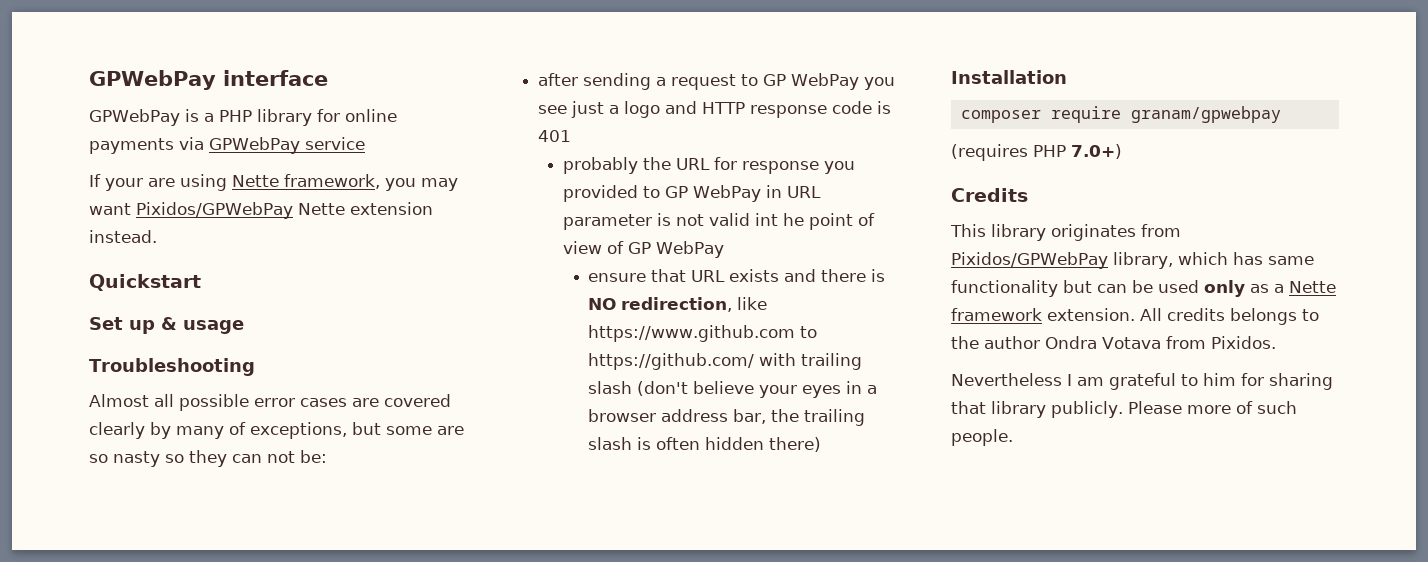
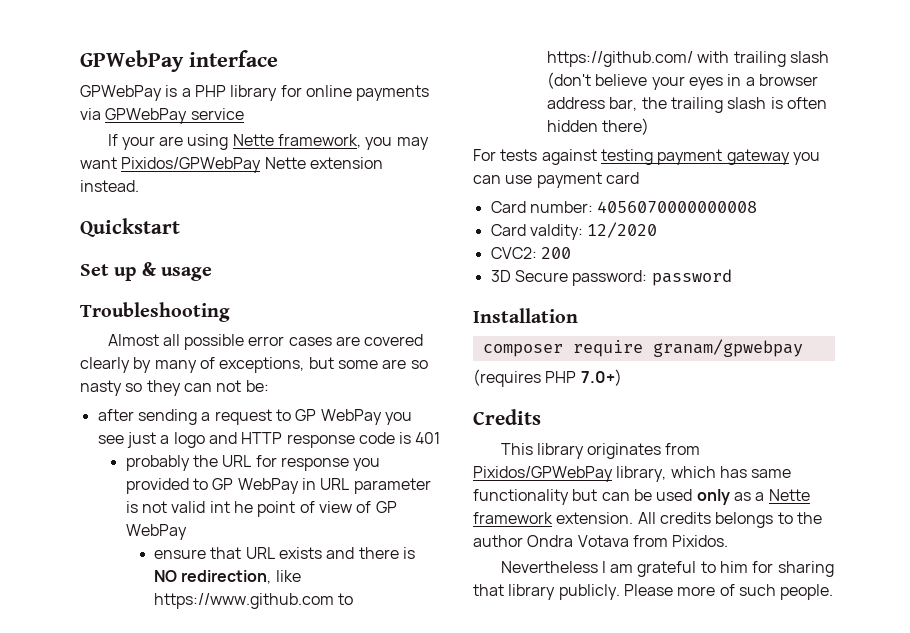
+ For tests against testing payment gateway you can use payment card
+ Card number: 4056070000000008
+ Card valdity: 12/2020
+ CVC2: 200
+ 3D Secure password: password

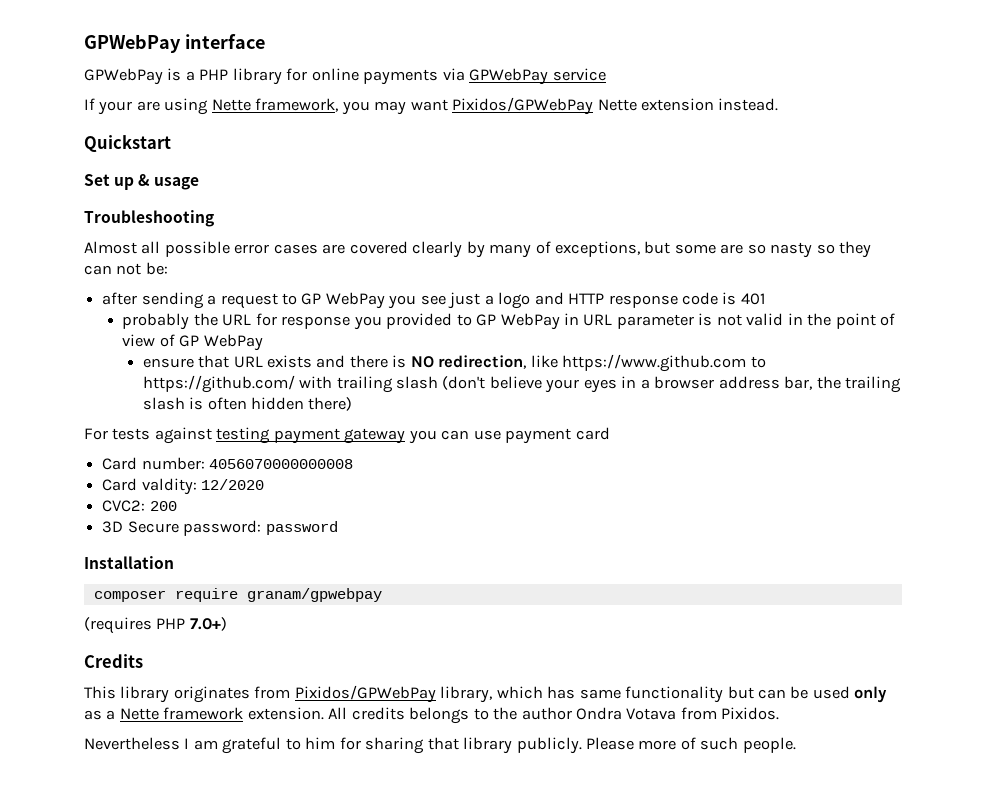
- probably the URL for response you provided to GP WebPay in URL parameter is not valid int he point of view of GP WebPay
+ probably the URL for response you provided to GP WebPay in URL parameter is not valid in the point of view of GP WebPay

